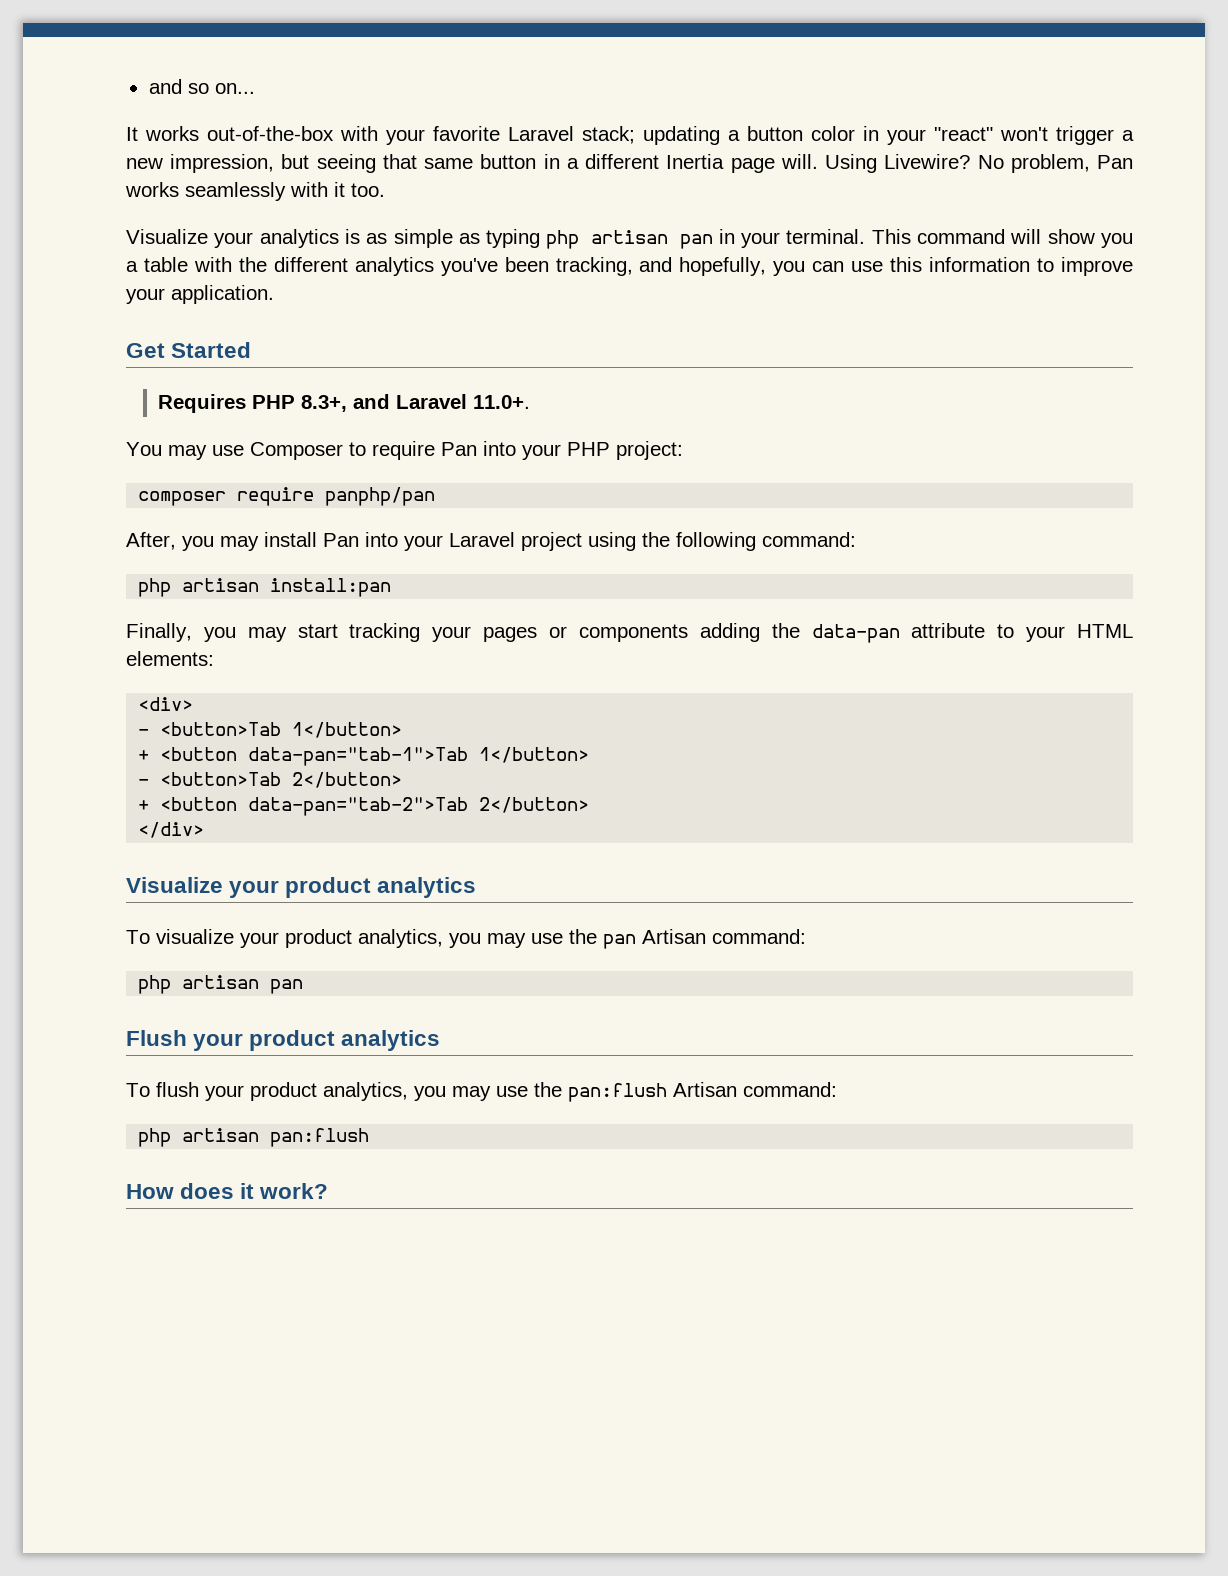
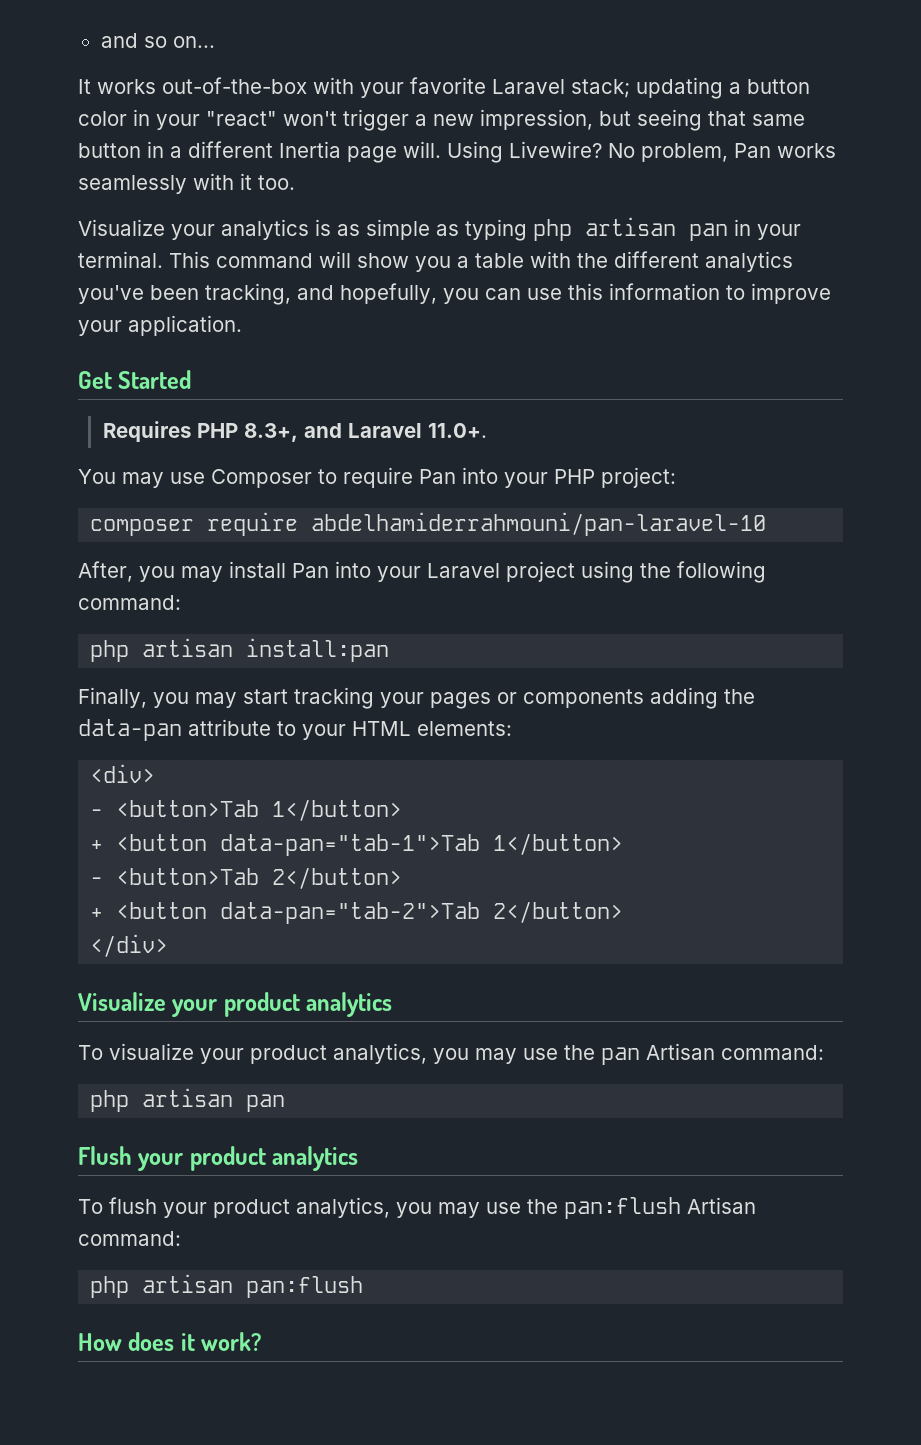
- composer require panphp/pan
+ composer require abdelhamiderrahmouni/pan-laravel-10

